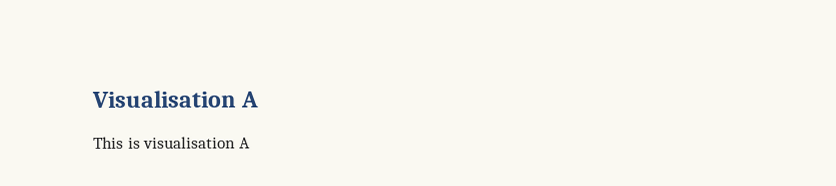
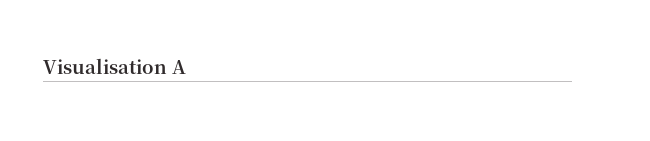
- This is visualisation A

